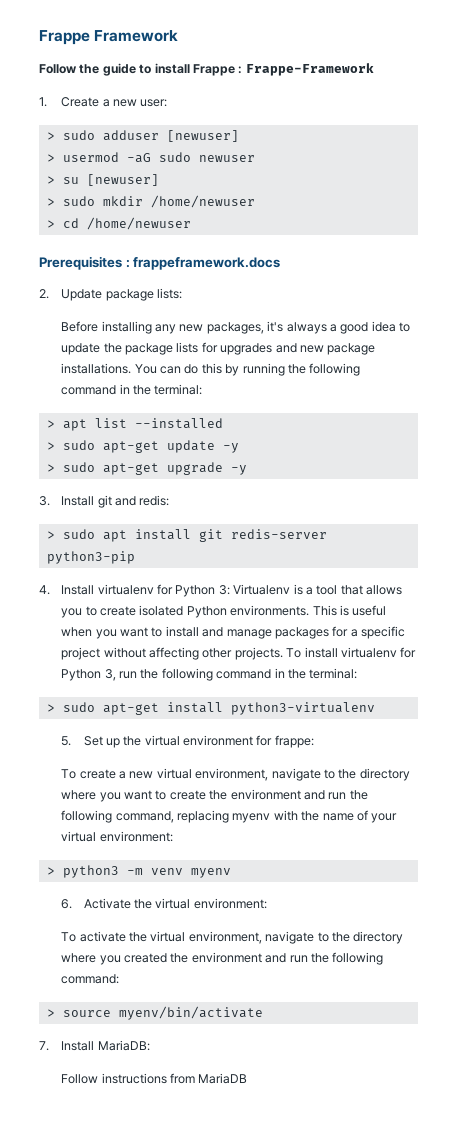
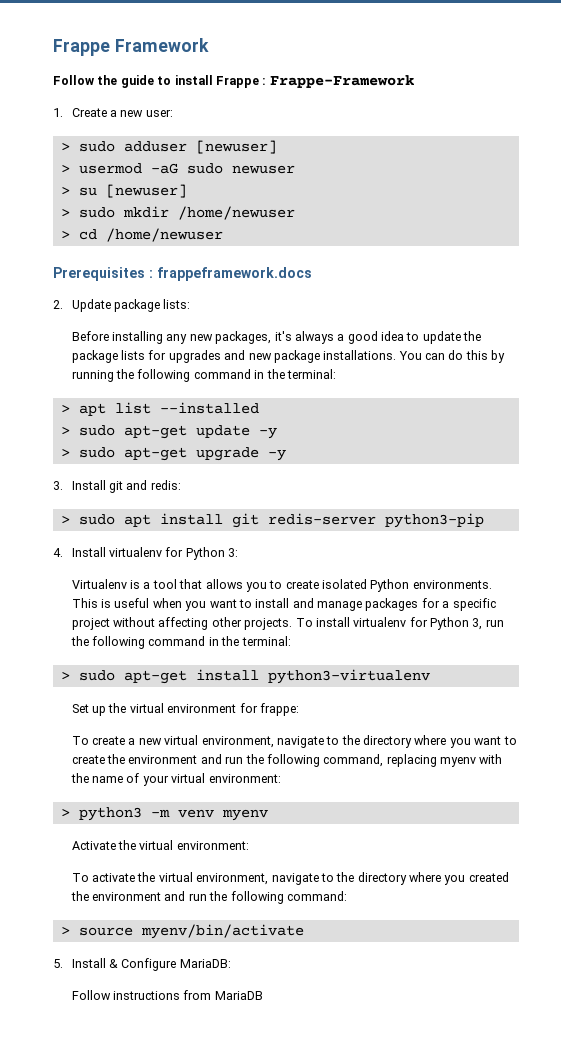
- 4. Install virtualenv for Python 3: Virtualenv is a tool that allows you to create isolated Python environments.
+ 4. Install virtualenv for Python 3:
+ Virtualenv is a tool that allows you to create isolated Python environments.
- 5. Set up the virtual environment for frappe:
+ Set up the virtual environment for frappe:
- 6. Activate the virtual environment:
+ Activate the virtual environment:
- 7. Install MariaDB:
+ 5. Install & Configure MariaDB:

